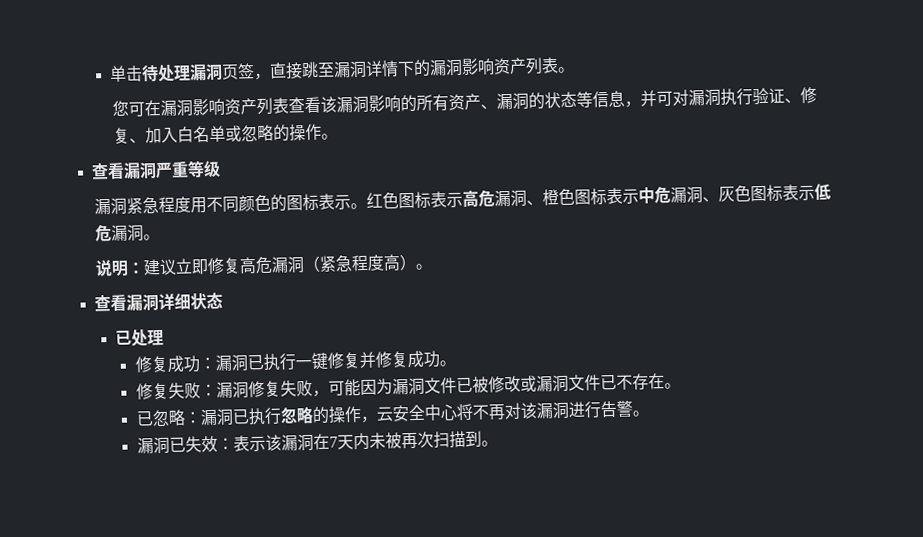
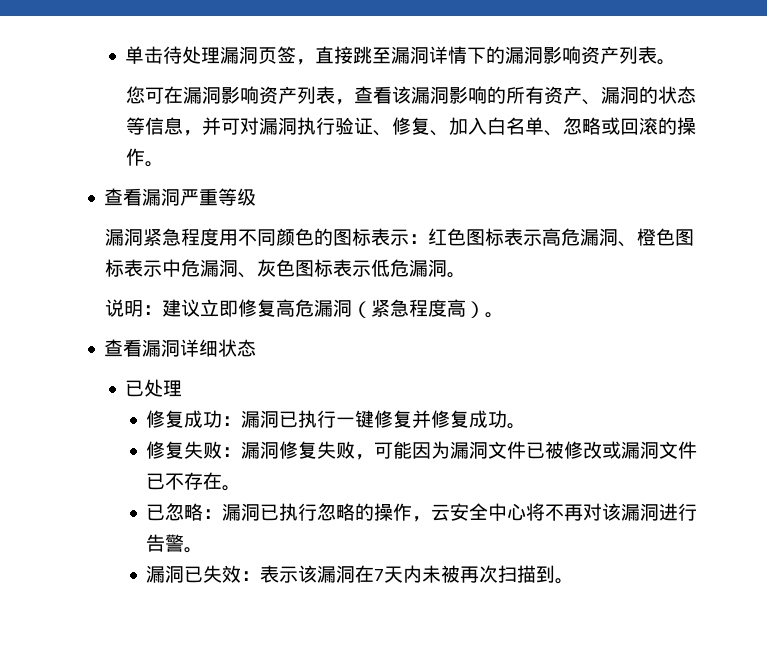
- 您可在漏洞影响资产列表查看该漏洞影响的所有资产、漏洞的状态等信息，并可对漏洞执行验证、修复、加入白名单或忽略的操作。
+ 您可在漏洞影响资产列表，查看该漏洞影响的所有资产、漏洞的状态等信息，并可对漏洞执行验证、修复、加入白名单、忽略或回滚的操作。
- 漏洞紧急程度用不同颜色的图标表示。红色图标表示高危漏洞、橙色图标表示中危漏洞、灰色图标表示低危漏洞。
+ 漏洞紧急程度用不同颜色的图标表示：红色图标表示高危漏洞、橙色图标表示中危漏洞、灰色图标表示低危漏洞。

